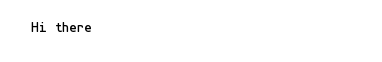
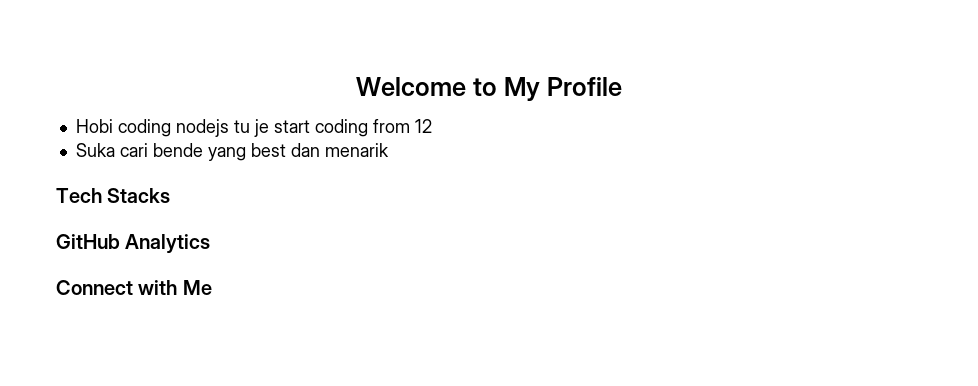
- Hi there
+ Welcome to My Profile
+ Hobi coding nodejs tu je start coding from 12
+ Suka cari bende yang best dan menarik
+ Tech Stacks
+ GitHub Analytics
+ Connect with Me

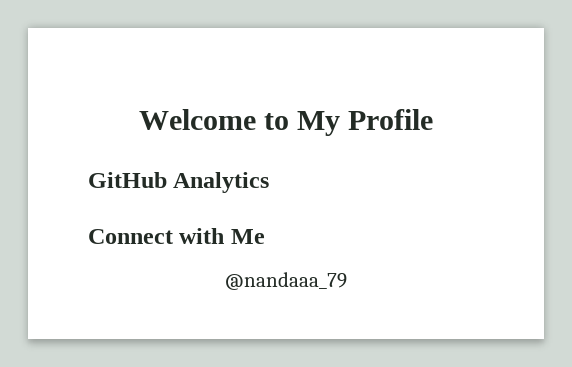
- Hobi coding nodejs tu je start coding from 12
- Suka cari bende yang best dan menarik
- Tech Stacks
+ @nandaaa_79

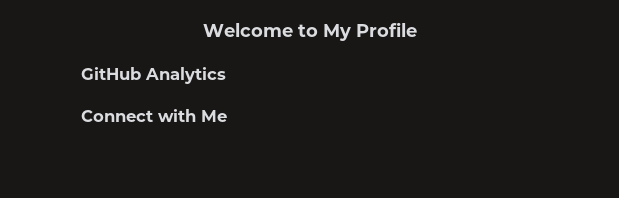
- @nandaaa_79

